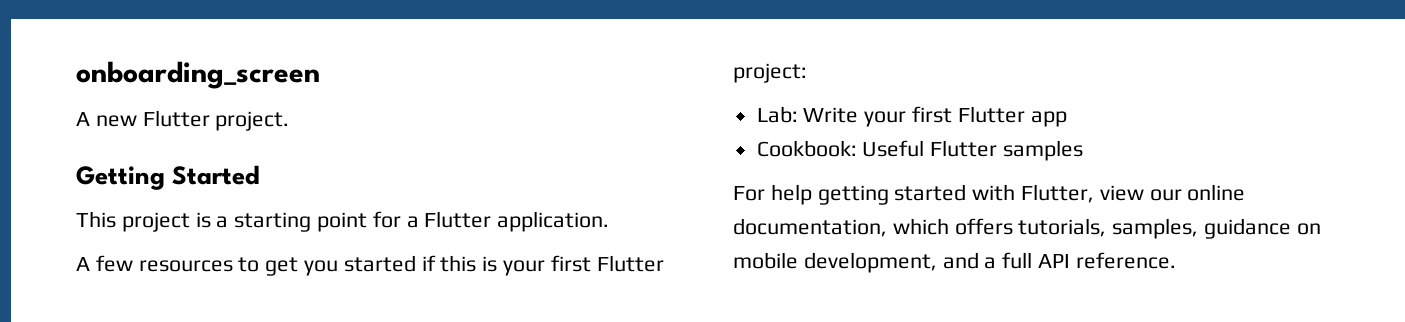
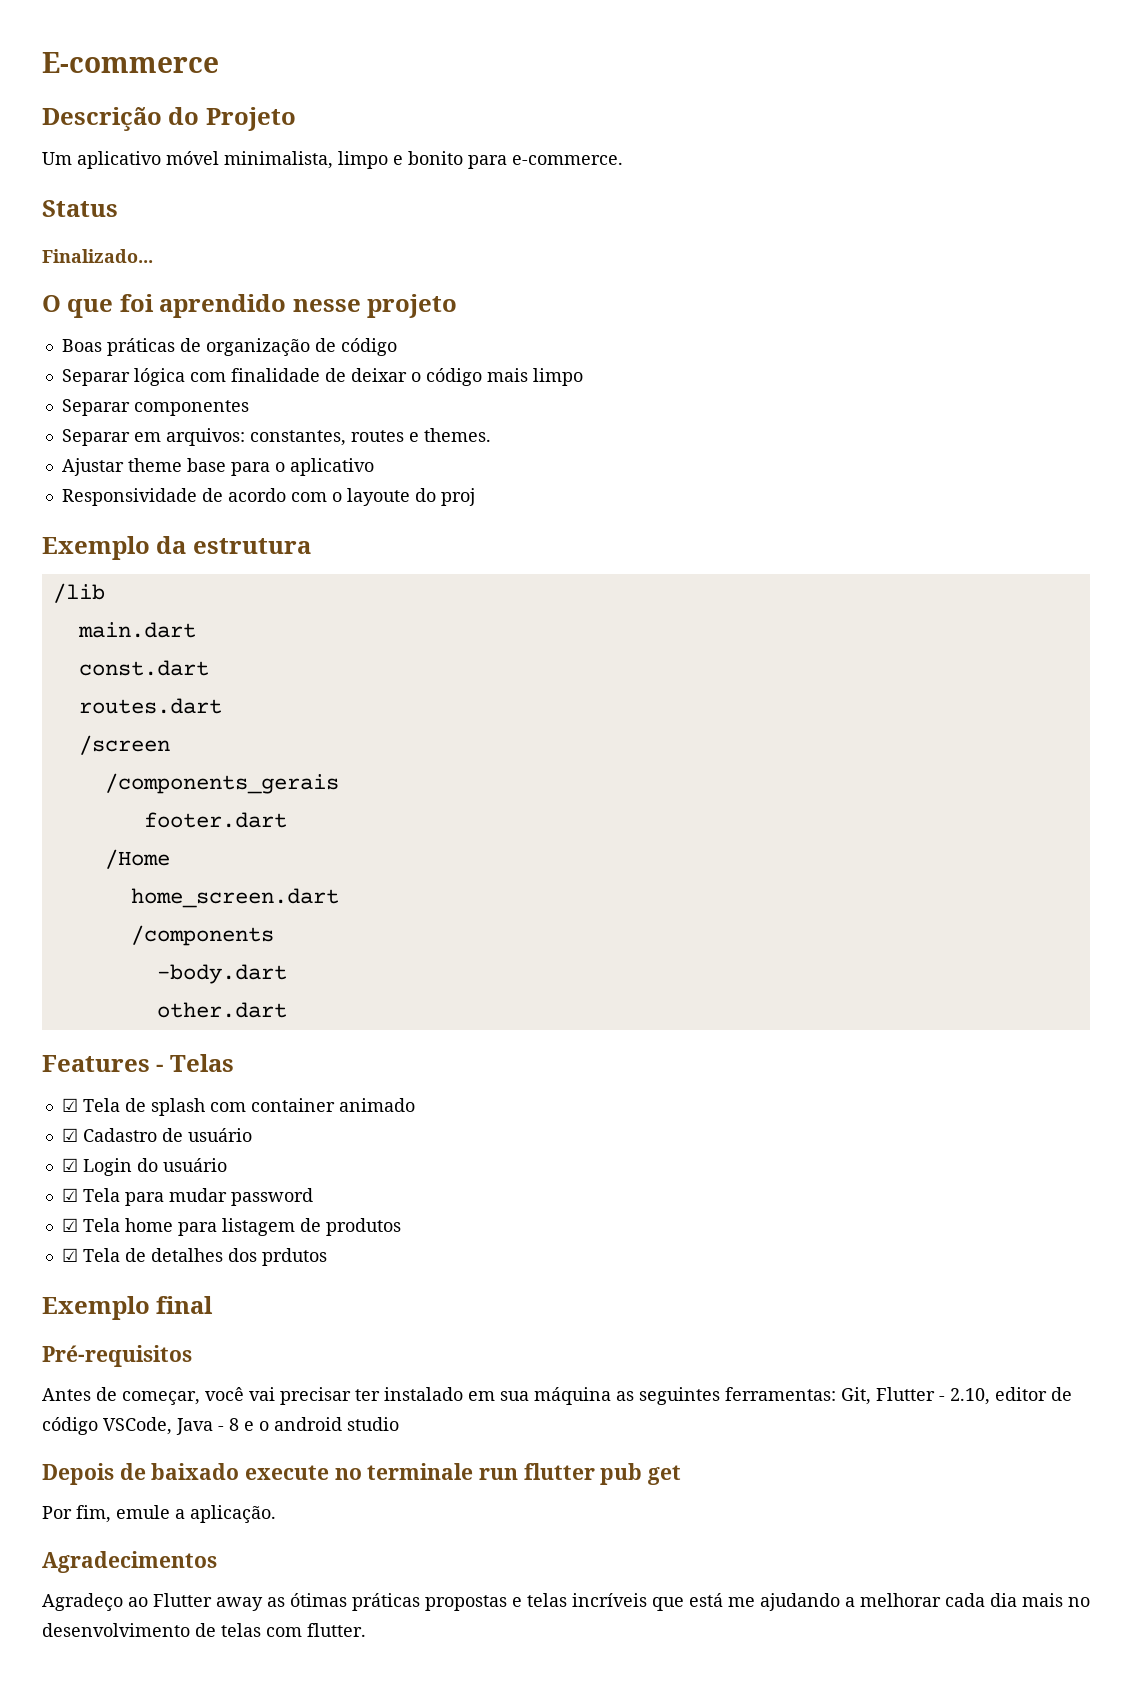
- onboarding_screen
- A new Flutter project.
- Getting Started
- This project is a starting point for a Flutter application.
- A few resources to get you started if this is your first Flutter project:
- Lab: Write your first Flutter app
- Cookbook: Useful Flutter samples
- For help getting started with Flutter, view our online documentation, which offers tutorials, samples, guidance on mobile development, and a full API reference.
+ E-commerce
+ Descrição do Projeto
+ Um aplicativo móvel minimalista, limpo e bonito para e-commerce.
+ Status
+ Finalizado...
+ O que foi aprendido nesse projeto
+ Boas práticas de organização de código
+ Separar lógica com finalidade de deixar o código mais limpo
+ Separar componentes
+ Separar em arquivos: constantes, routes e themes.
+ Ajustar theme base para o aplicativo
+ Responsividade de acordo com o layoute do proj
+ Exemplo da estrutura
+ /lib
+ main.dart
+ const.dart
+ routes.dart
+ /screen
+ /components_gerais
+ footer.dart
+ /Home
+ home_screen.dart
+ /components
+ -body.dart
+ other.dart
+ Features - Telas
+ ☑ Tela de splash com container animado
+ ☑ Cadastro de usuário
+ ☑ Login do usuário
+ ☑ Tela para mudar password
+ ☑ Tela home para listagem de produtos
+ ☑ Tela de detalhes dos prdutos
+ Exemplo final
+ Pré-requisitos
+ Antes de começar, você vai precisar ter instalado em sua máquina as seguintes ferramentas: Git, Flutter - 2.10, editor de código VSCode, Java - 8 e o android studio
+ Depois de baixado execute no terminale run flutter pub get
+ Por fim, emule a aplicação.
+ Agradecimentos
+ Agradeço ao Flutter away as ótimas práticas propostas e telas incríveis que está me ajudando a melhorar cada dia mais no desenvolvimento de telas com flutter.

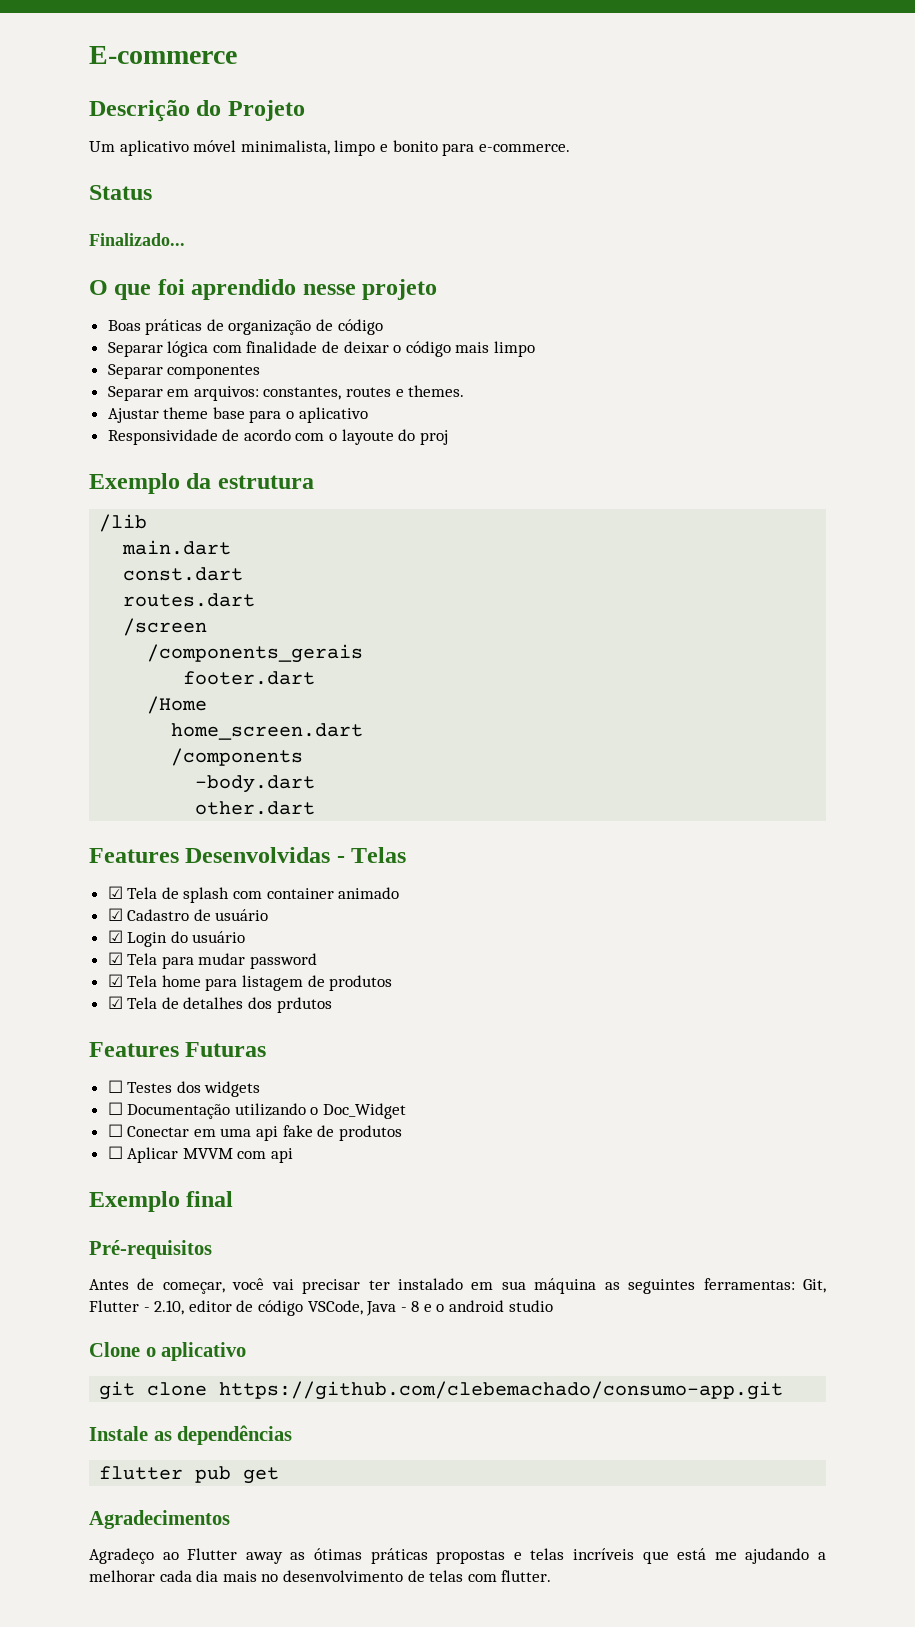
- Features - Telas
+ Features Desenvolvidas - Telas
+ Features Futuras
+ ☐ Testes dos widgets
+ ☐ Documentação utilizando o Doc_Widget
+ ☐ Conectar em uma api fake de produtos
+ ☐ Aplicar MVVM com api
- Depois de baixado execute no terminale run flutter pub get
- Por fim, emule a aplicação.
+ Clone o aplicativo
+ git clone https://github.com/clebemachado/consumo-app.git
+ Instale as dependências
+ flutter pub get

